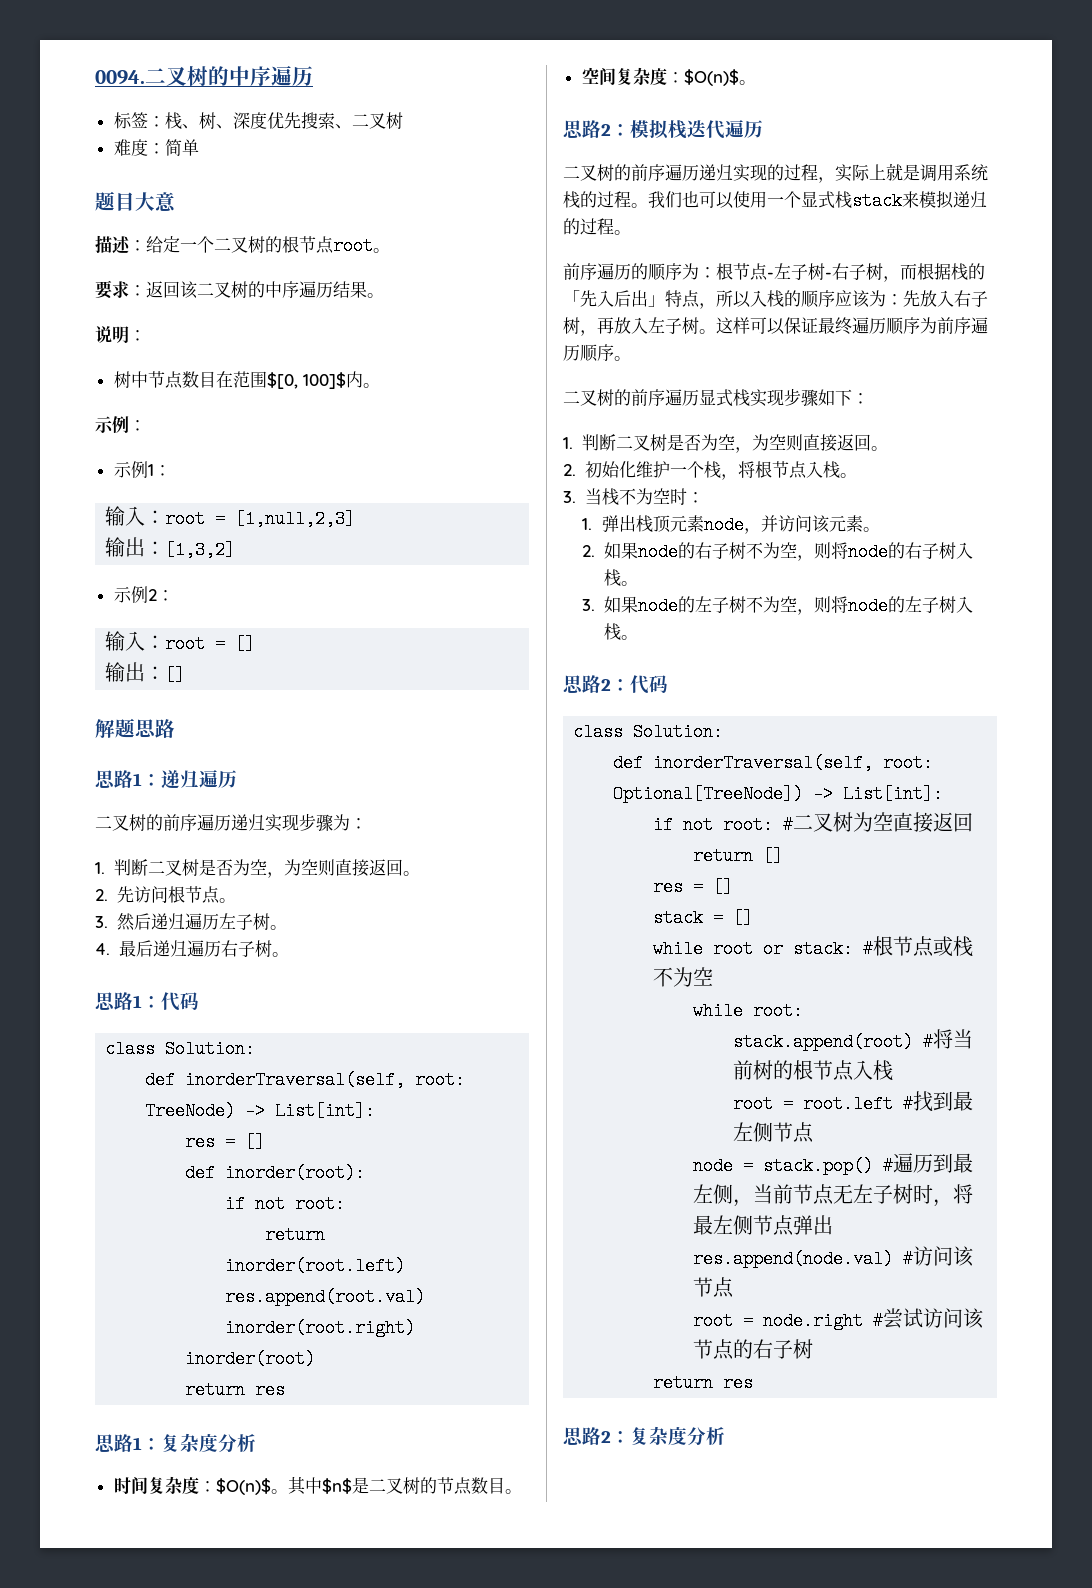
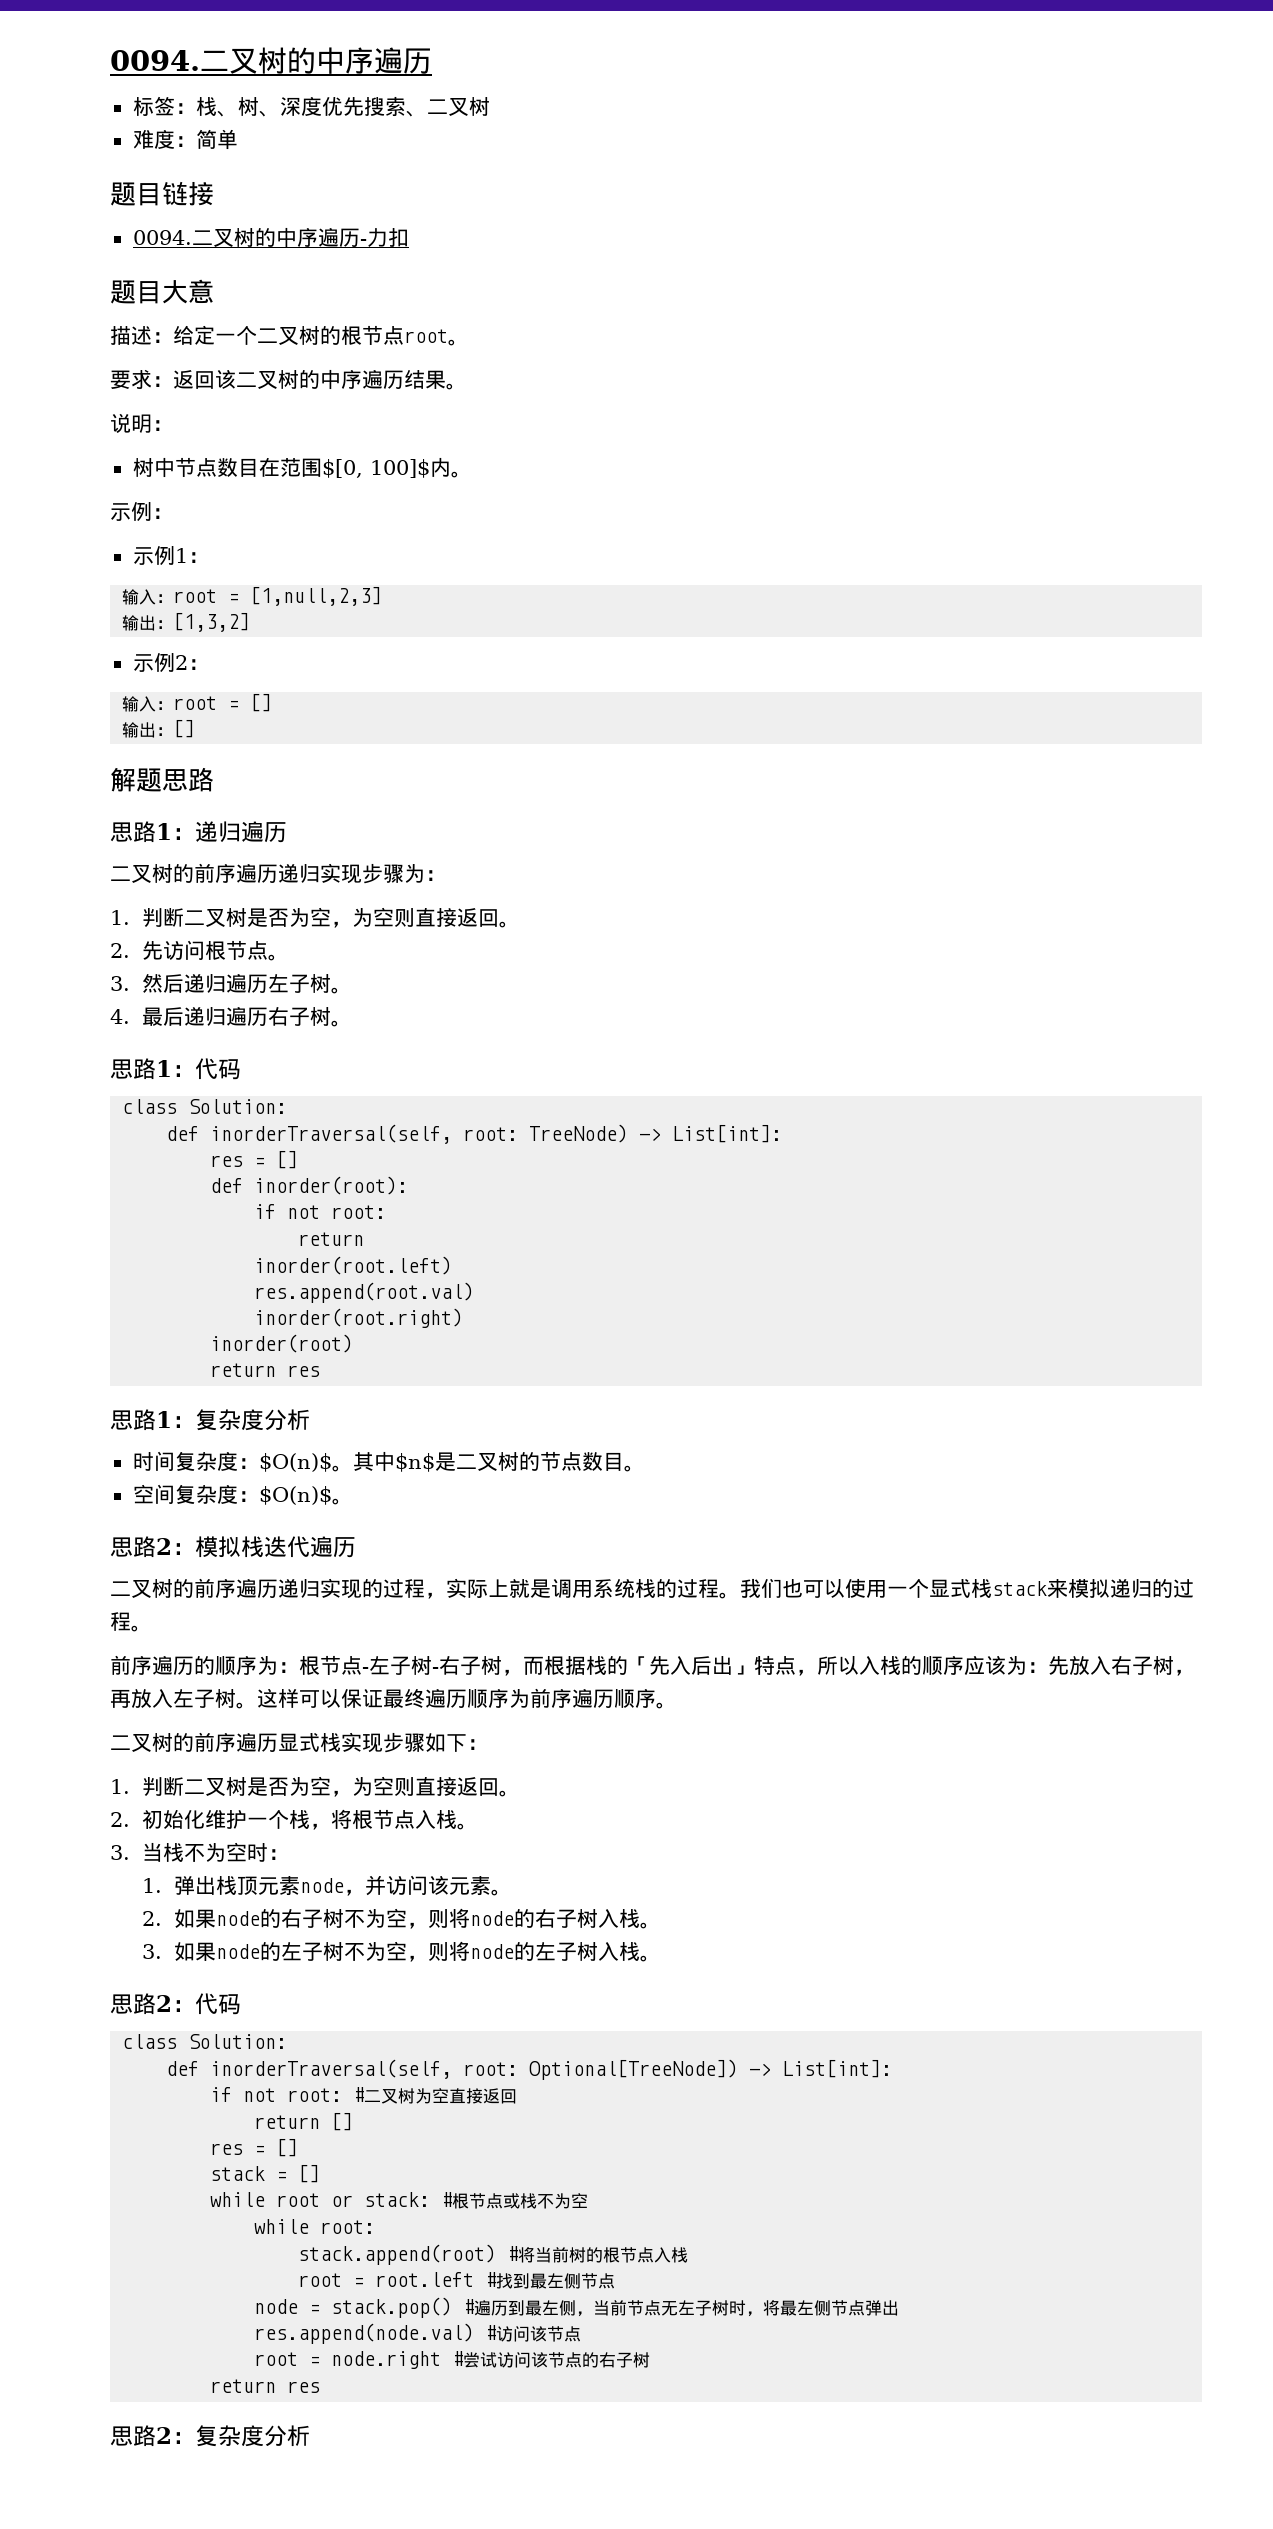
+ 题目链接
+ 0094.二叉树的中序遍历-力扣

